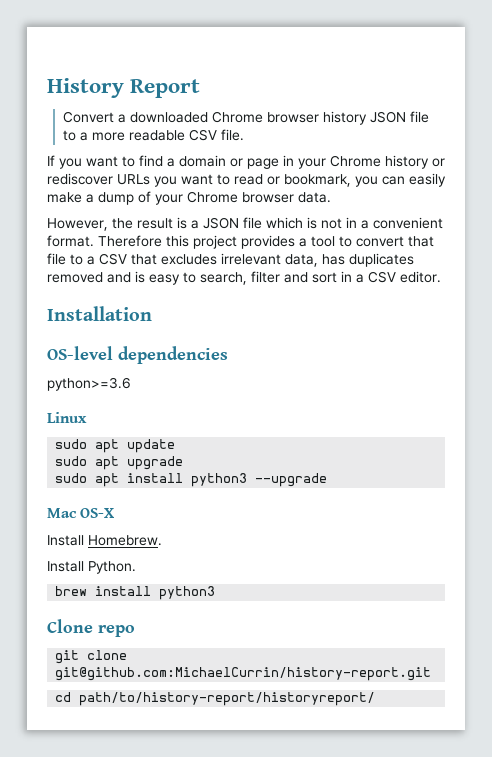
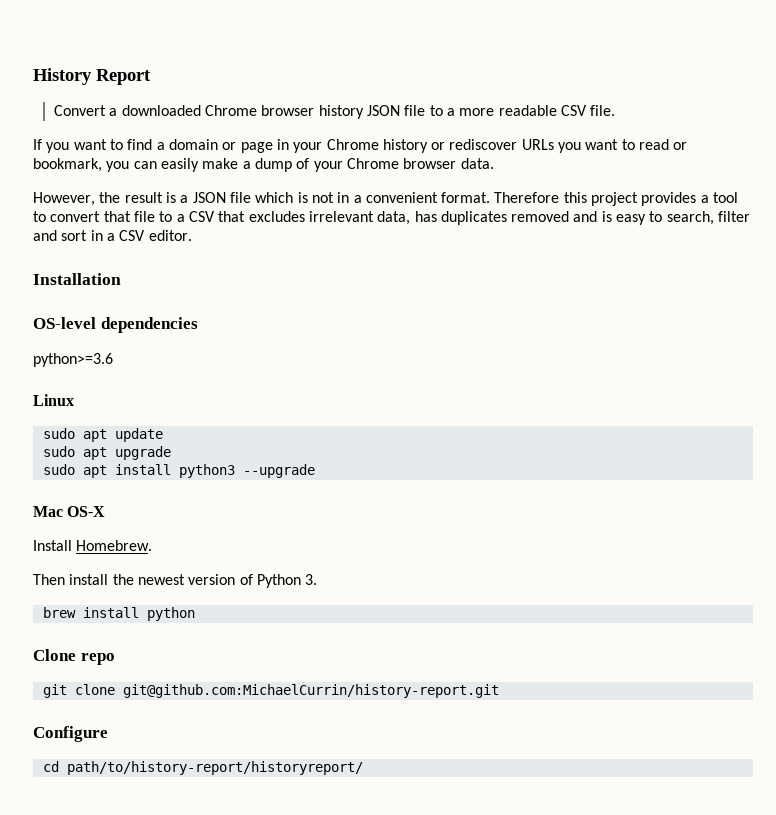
- Install Python.
+ Then install the newest version of Python 3.
- brew install python3
+ brew install python
+ Configure

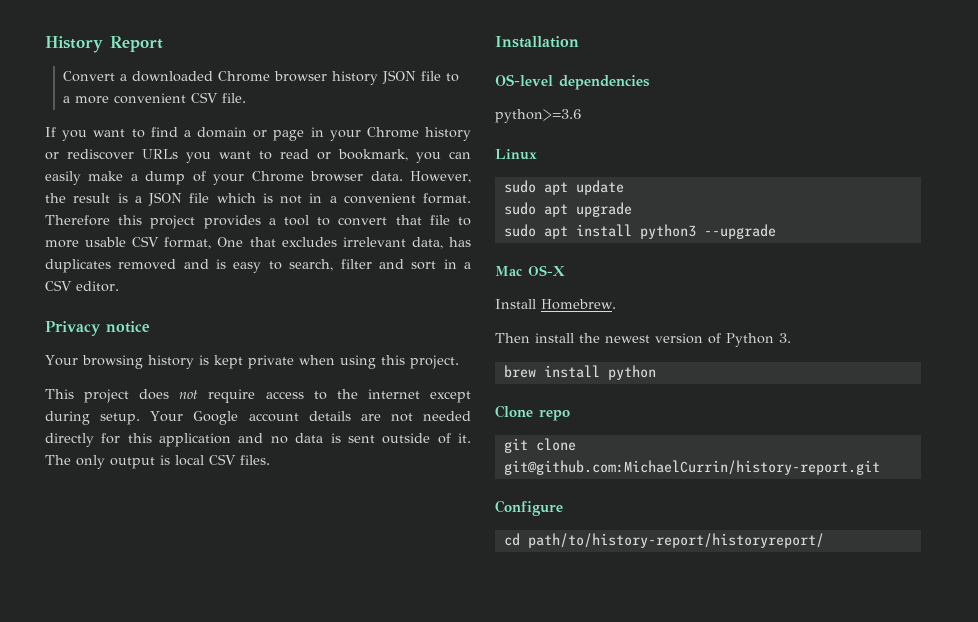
- Convert a downloaded Chrome browser history JSON file to a more readable CSV file.
+ Convert a downloaded Chrome browser history JSON file to a more convenient CSV file.
- If you want to find a domain or page in your Chrome history or rediscover URLs you want to read or bookmark, you can easily make a dump of your Chrome browser data.
- However, the result is a JSON file which is not in a convenient format.
+ If you want to find a domain or page in your Chrome history or rediscover URLs you want to read or bookmark, you can easily make a dump of your Chrome browser data. However, the result is a JSON file which is not in a convenient format.
- Therefore this project provides a tool to convert that file to a CSV that excludes irrelevant data, has duplicates removed and is easy to search, filter and sort in a CSV editor.
+ Therefore this project provides a tool to convert that file to more usable CSV format, One that excludes irrelevant data, has duplicates removed and is easy to search, filter and sort in a CSV editor.
+ Privacy notice
+ Your browsing history is kept private when using this project.
+ This project does not require access to the internet except during setup. Your Google account details are not needed directly for this application and no data is sent outside of it. The only output is local CSV files.

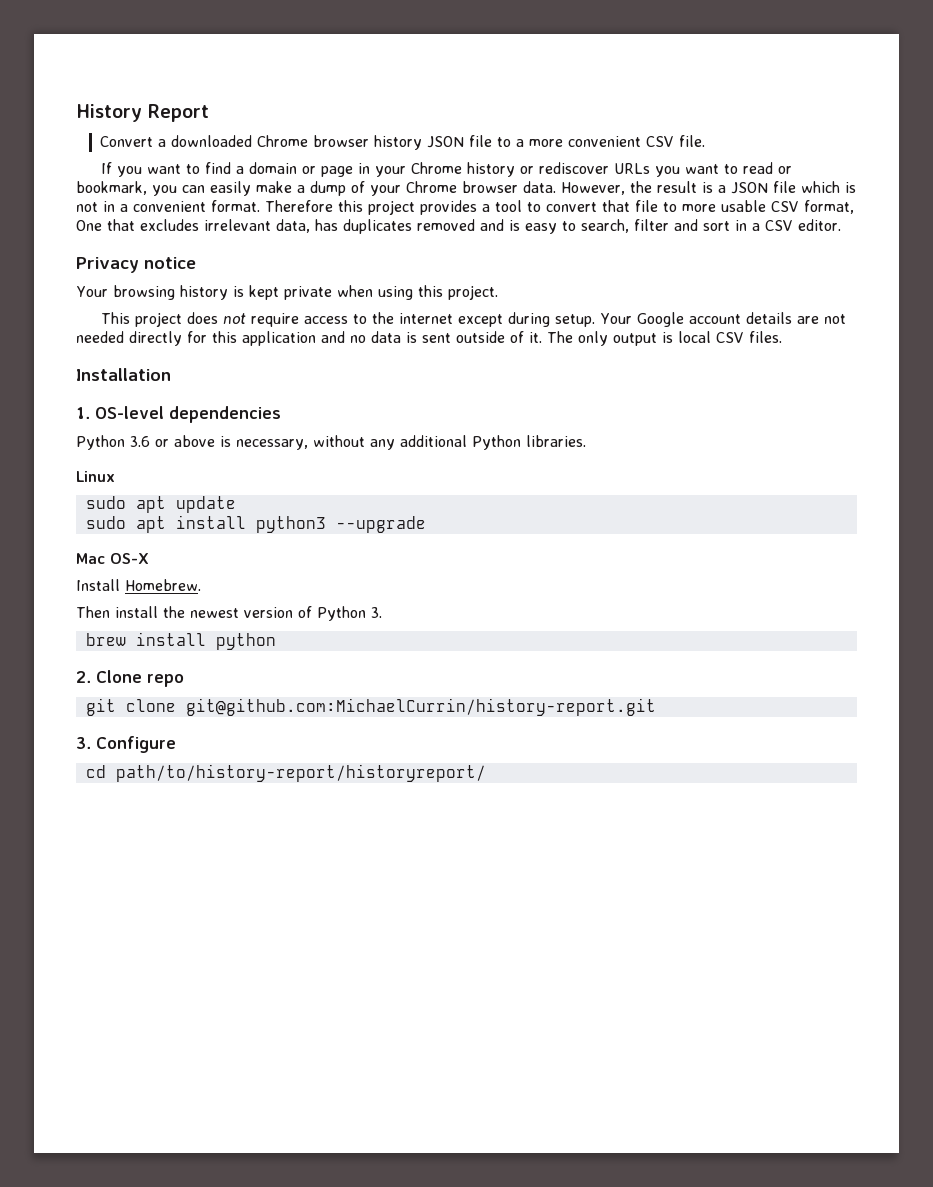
- OS-level dependencies
+ 1. OS-level dependencies
- python>=3.6
+ Python 3.6 or above is necessary, without any additional Python libraries.
- sudo apt upgrade
- Clone repo
+ 2. Clone repo
- Configure
+ 3. Configure

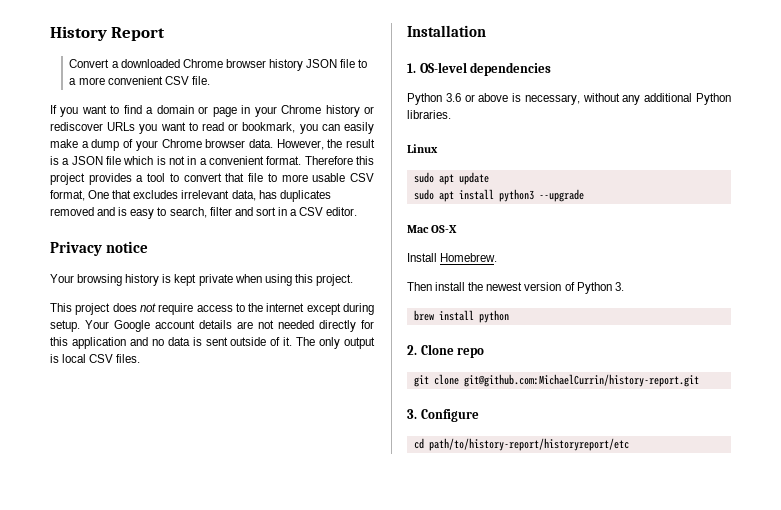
- cd path/to/history-report/historyreport/
+ cd path/to/history-report/historyreport/etc

